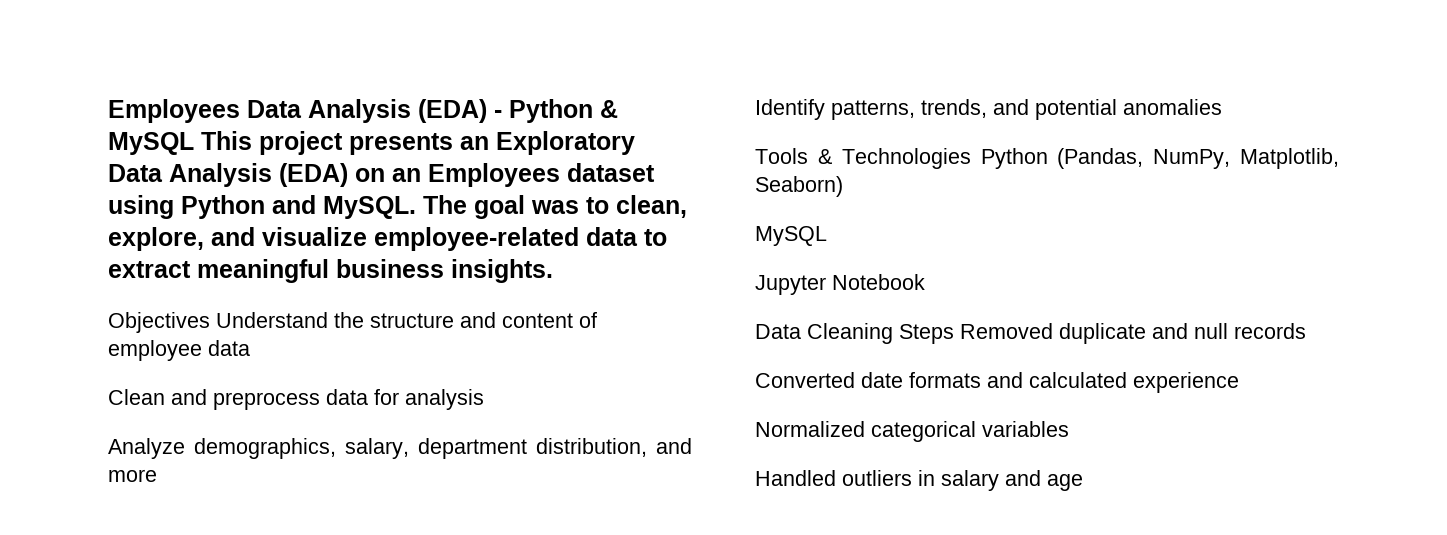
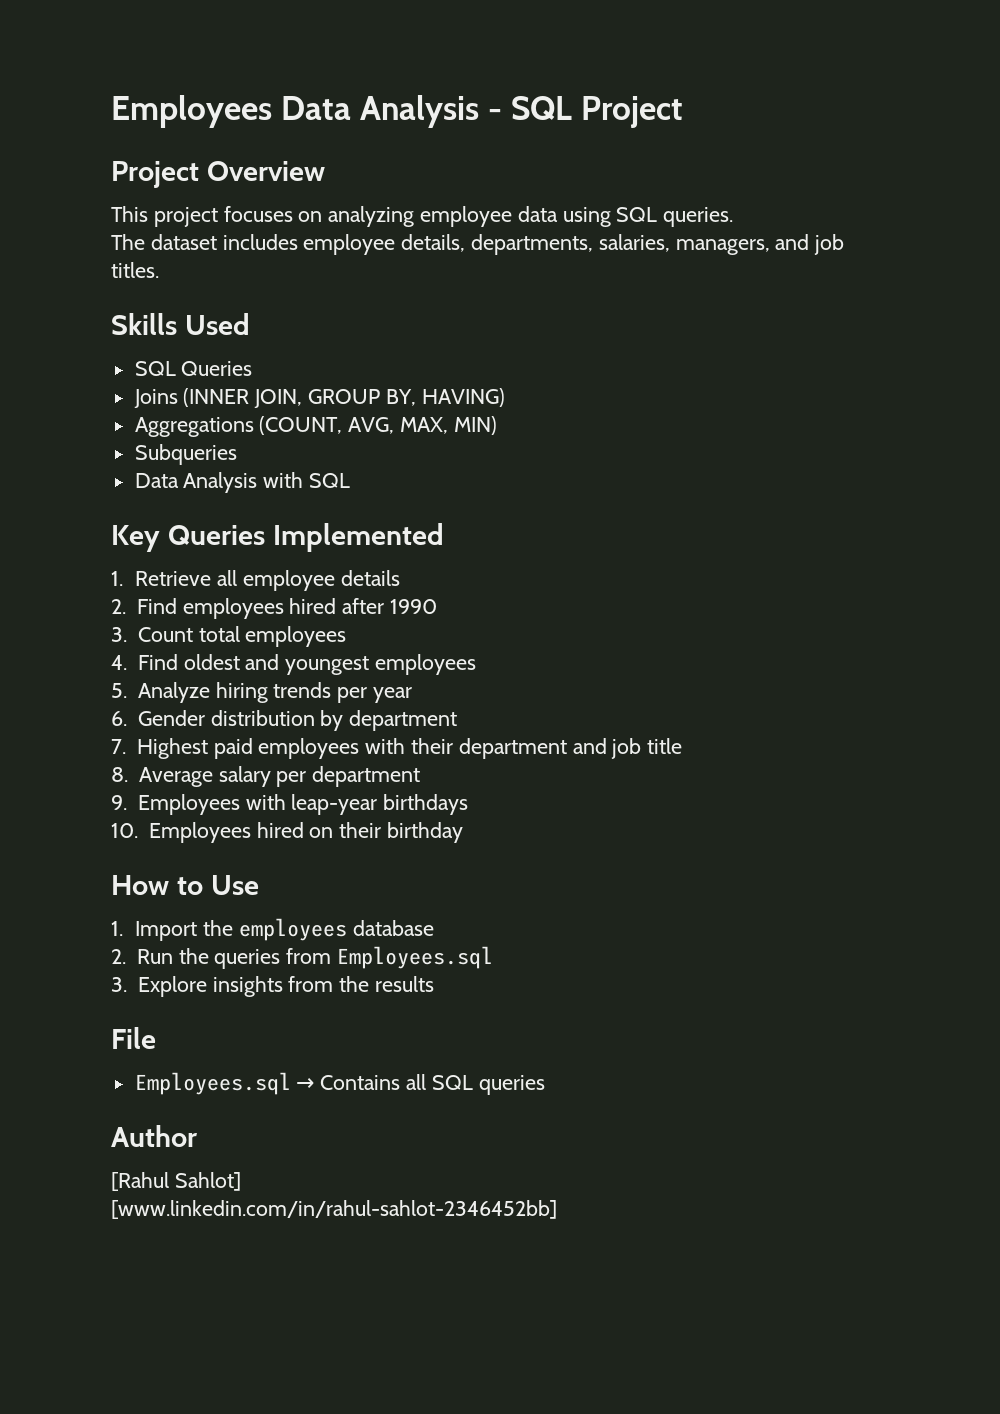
- Employees Data Analysis (EDA) - Python & MySQL This project presents an Exploratory Data Analysis (EDA) on an Employees dataset using Python and MySQL. The goal was to clean, explore, and visualize employee-related data to extract meaningful business insights.
- Objectives Understand the structure and content of employee data
- Clean and preprocess data for analysis
- Analyze demographics, salary, department distribution, and more
- Identify patterns, trends, and potential anomalies
- Tools & Technologies Python (Pandas, NumPy, Matplotlib, Seaborn)
- MySQL
- Jupyter Notebook
- Data Cleaning Steps Removed duplicate and null records
- Converted date formats and calculated experience
- Normalized categorical variables
- Handled outliers in salary and age
+ Employees Data Analysis - SQL Project
+ Project Overview
+ This project focuses on analyzing employee data using SQL queries.
+ The dataset includes employee details, departments, salaries, managers, and job titles.
+ Skills Used
+ SQL Queries
+ Joins (INNER JOIN, GROUP BY, HAVING)
+ Aggregations (COUNT, AVG, MAX, MIN)
+ Subqueries
+ Data Analysis with SQL
+ Key Queries Implemented
+ 1. Retrieve all employee details
+ 2. Find employees hired after 1990
+ 3. Count total employees
+ 4. Find oldest and youngest employees
+ 5. Analyze hiring trends per year
+ 6. Gender distribution by department
+ 7. Highest paid employees with their department and job title
+ 8. Average salary per department
+ 9. Employees with leap-year birthdays
+ 10. Employees hired on their birthday
+ How to Use
+ 1. Import the employees database
+ 2. Run the queries from Employees.sql
+ 3. Explore insights from the results
+ File
+ Employees.sql → Contains all SQL queries
+ Author
+ [Rahul Sahlot]
+ [www.linkedin.com/in/rahul-sahlot-2346452bb]

